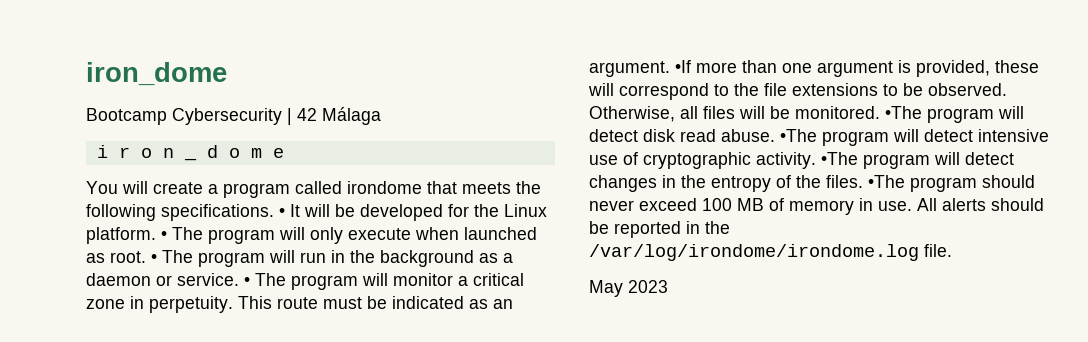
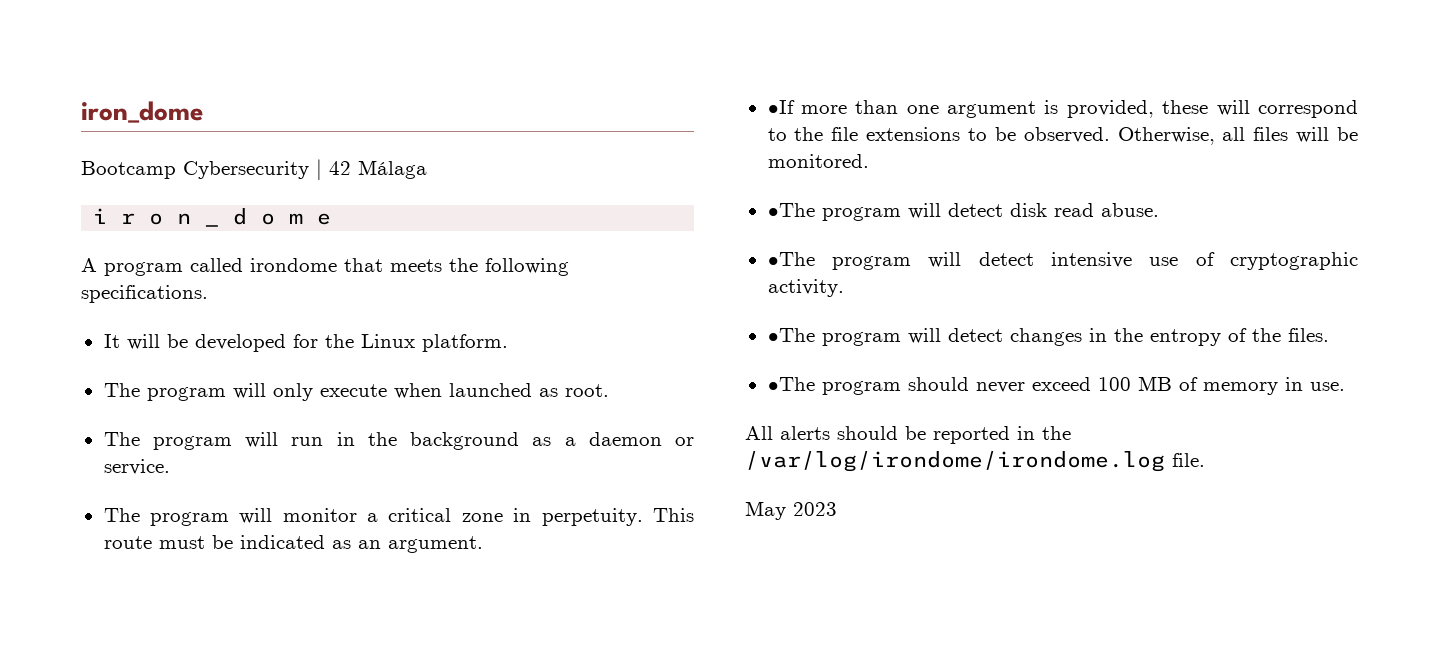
- You will create a program called irondome that meets the following specifications. • It will be developed for the Linux platform. • The program will only execute when launched as root. • The program will run in the background as a daemon or service. • The program will monitor a critical zone in perpetuity.
+ A program called irondome that meets the following specifications.
+ It will be developed for the Linux platform.
+ The program will only execute when launched as root.
+ The program will run in the background as a daemon or service.
+ The program will monitor a critical zone in perpetuity.
- This route must be indicated as an argument. •If more than one argument is provided, these will correspond to the file extensions to be observed.
+ This route must be indicated as an argument.
+ •If more than one argument is provided, these will correspond to the file extensions to be observed.
- Otherwise, all files will be monitored. •The program will detect disk read abuse. •The program will detect intensive use of cryptographic activity. •The program will detect changes in the entropy of the files. •The program should never exceed 100 MB of memory in use. All alerts should be reported in the /var/log/irondome/irondome.log file.
+ Otherwise, all files will be monitored.
+ •The program will detect disk read abuse.
+ •The program will detect intensive use of cryptographic activity.
+ •The program will detect changes in the entropy of the files.
+ •The program should never exceed 100 MB of memory in use.
+ All alerts should be reported in the /var/log/irondome/irondome.log file.

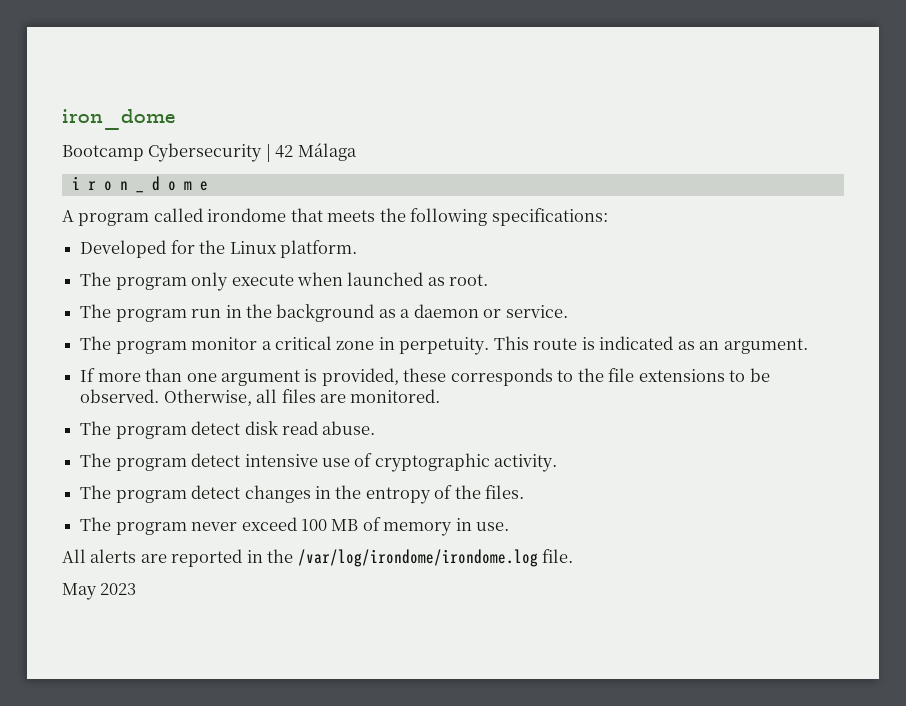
- A program called irondome that meets the following specifications.
- It will be developed for the Linux platform.
+ A program called irondome that meets the following specifications:
+ Developed for the Linux platform.
- The program will only execute when launched as root.
+ The program only execute when launched as root.
- The program will run in the background as a daemon or service.
+ The program run in the background as a daemon or service.
- The program will monitor a critical zone in perpetuity.
+ The program monitor a critical zone in perpetuity.
- This route must be indicated as an argument.
+ This route is indicated as an argument.
- •If more than one argument is provided, these will correspond to the file extensions to be observed.
+ If more than one argument is provided, these corresponds to the file extensions to be observed.
- Otherwise, all files will be monitored.
+ Otherwise, all files are monitored.
- •The program will detect disk read abuse.
+ The program detect disk read abuse.
- •The program will detect intensive use of cryptographic activity.
+ The program detect intensive use of cryptographic activity.
- •The program will detect changes in the entropy of the files.
+ The program detect changes in the entropy of the files.
- •The program should never exceed 100 MB of memory in use.
+ The program never exceed 100 MB of memory in use.
- All alerts should be reported in the /var/log/irondome/irondome.log file.
+ All alerts are reported in the /var/log/irondome/irondome.log file.

